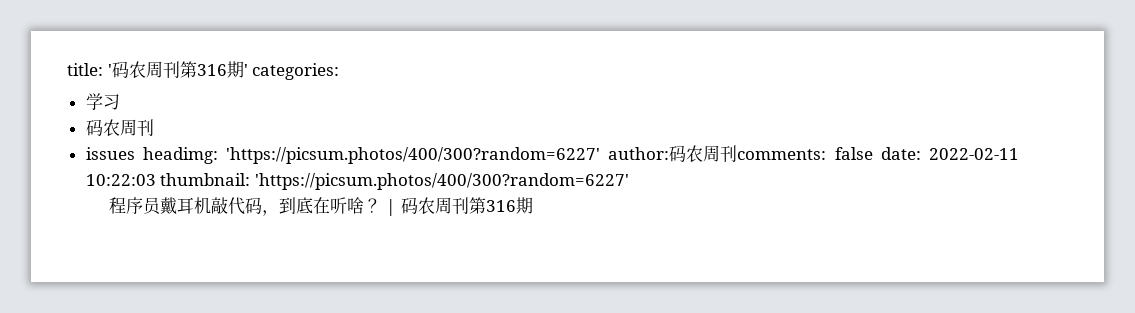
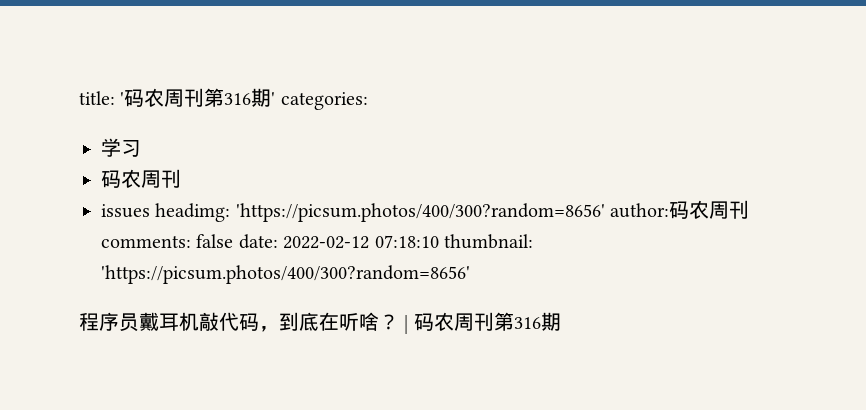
- issues headimg: 'https://picsum.photos/400/300?random=6227' author:码农周刊comments: false date: 2022-02-11 10:22:03 thumbnail: 'https://picsum.photos/400/300?random=6227'
+ issues headimg: 'https://picsum.photos/400/300?random=8656' author:码农周刊comments: false date: 2022-02-12 07:18:10 thumbnail: 'https://picsum.photos/400/300?random=8656'

